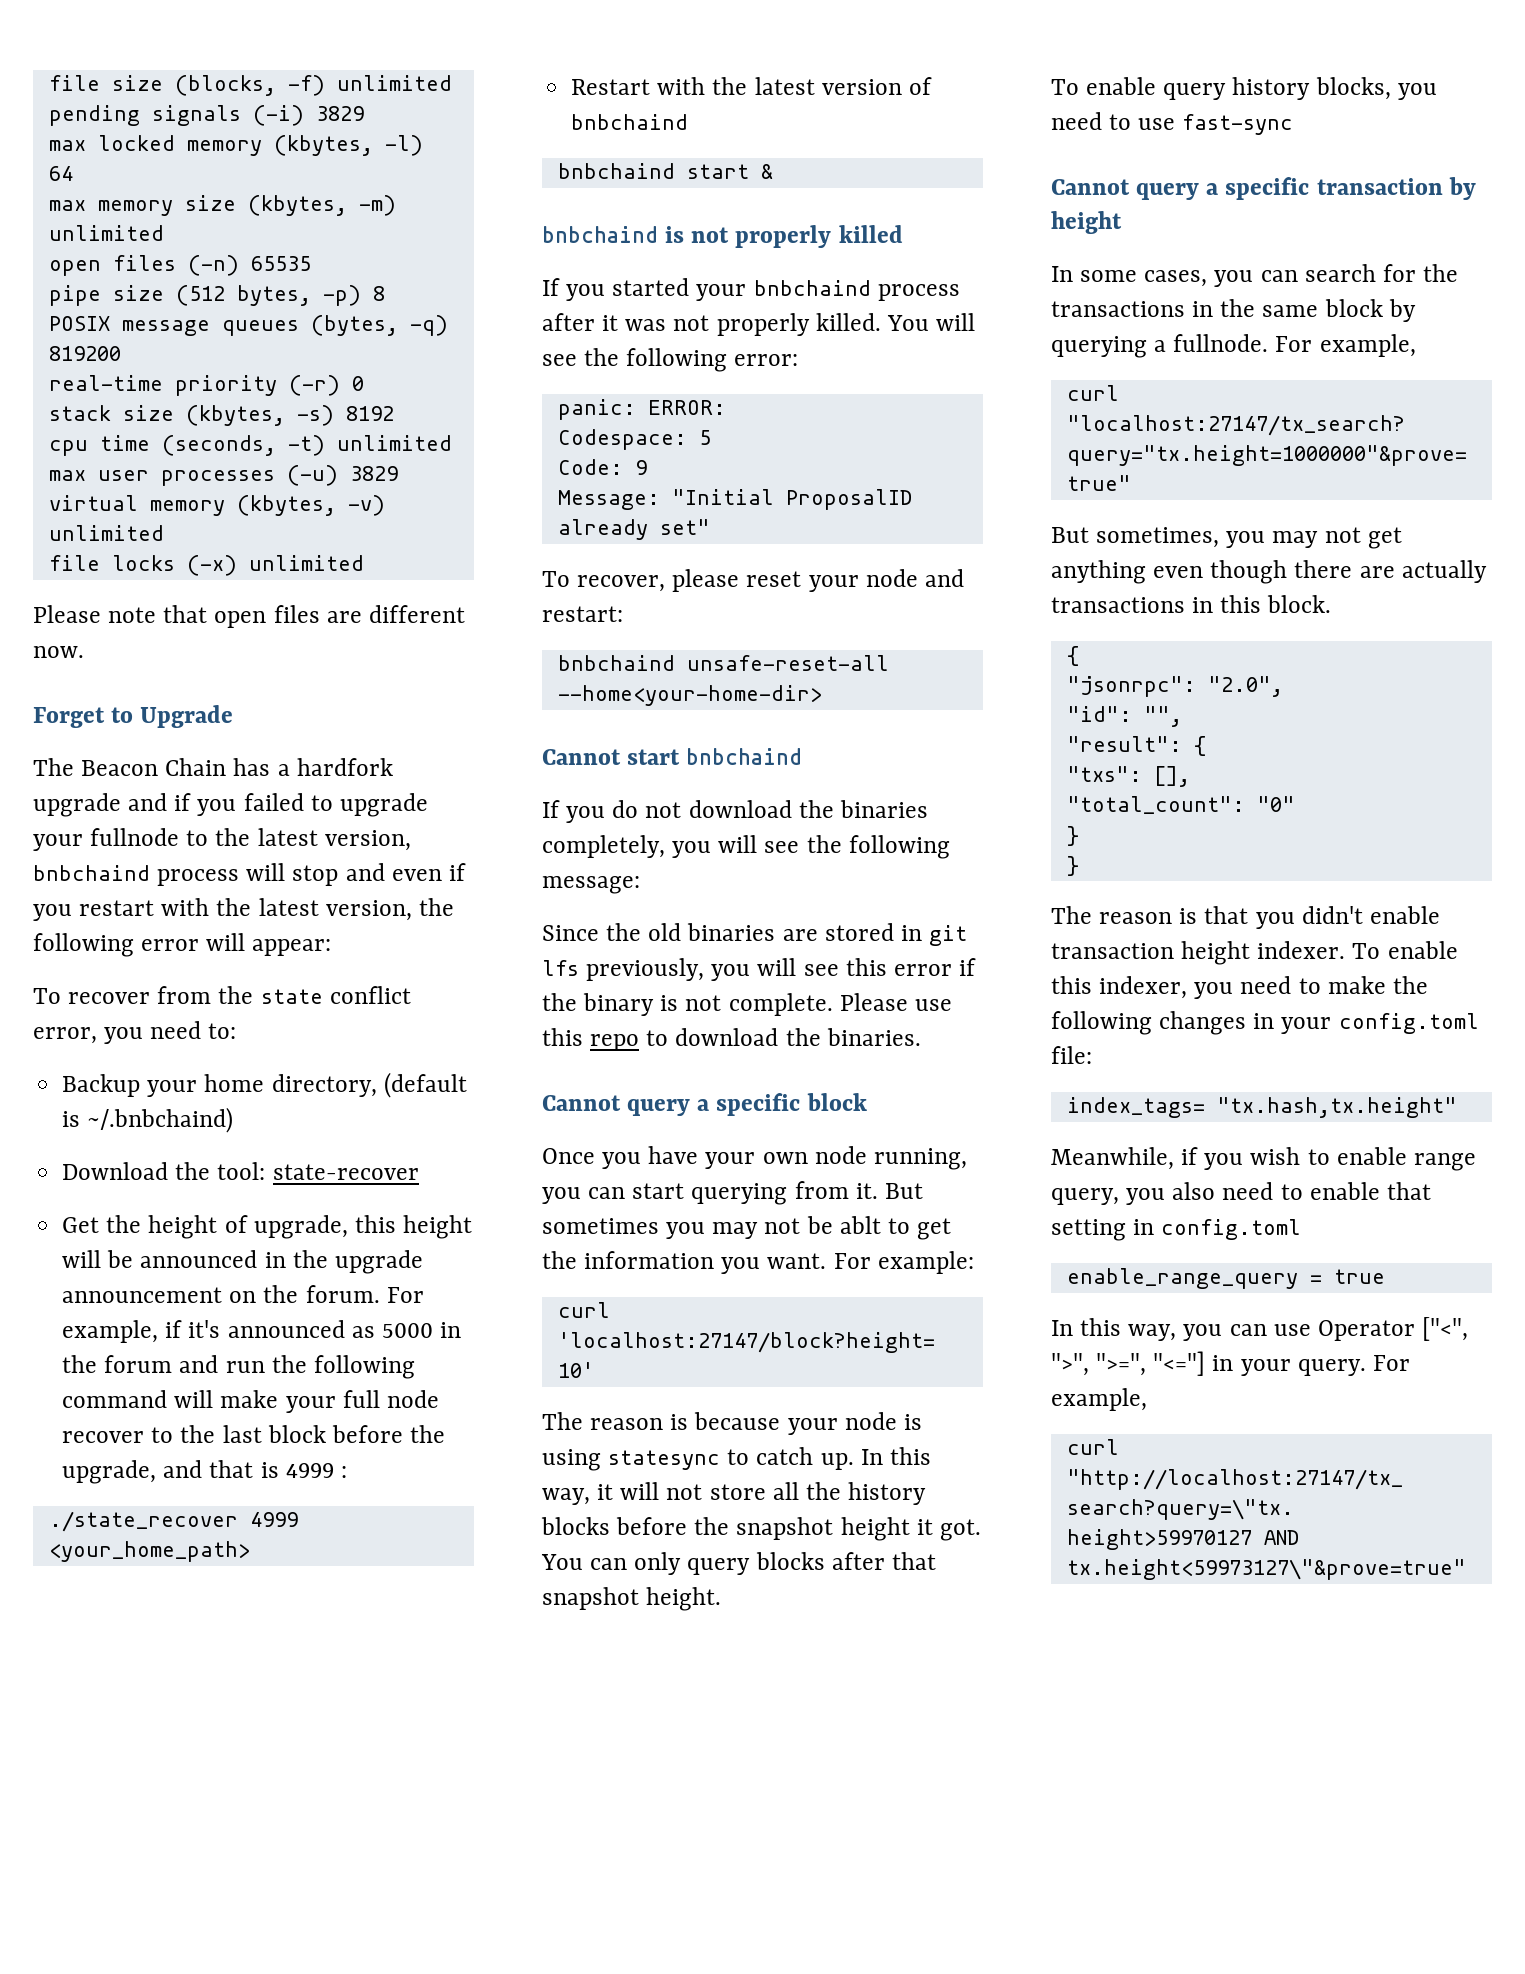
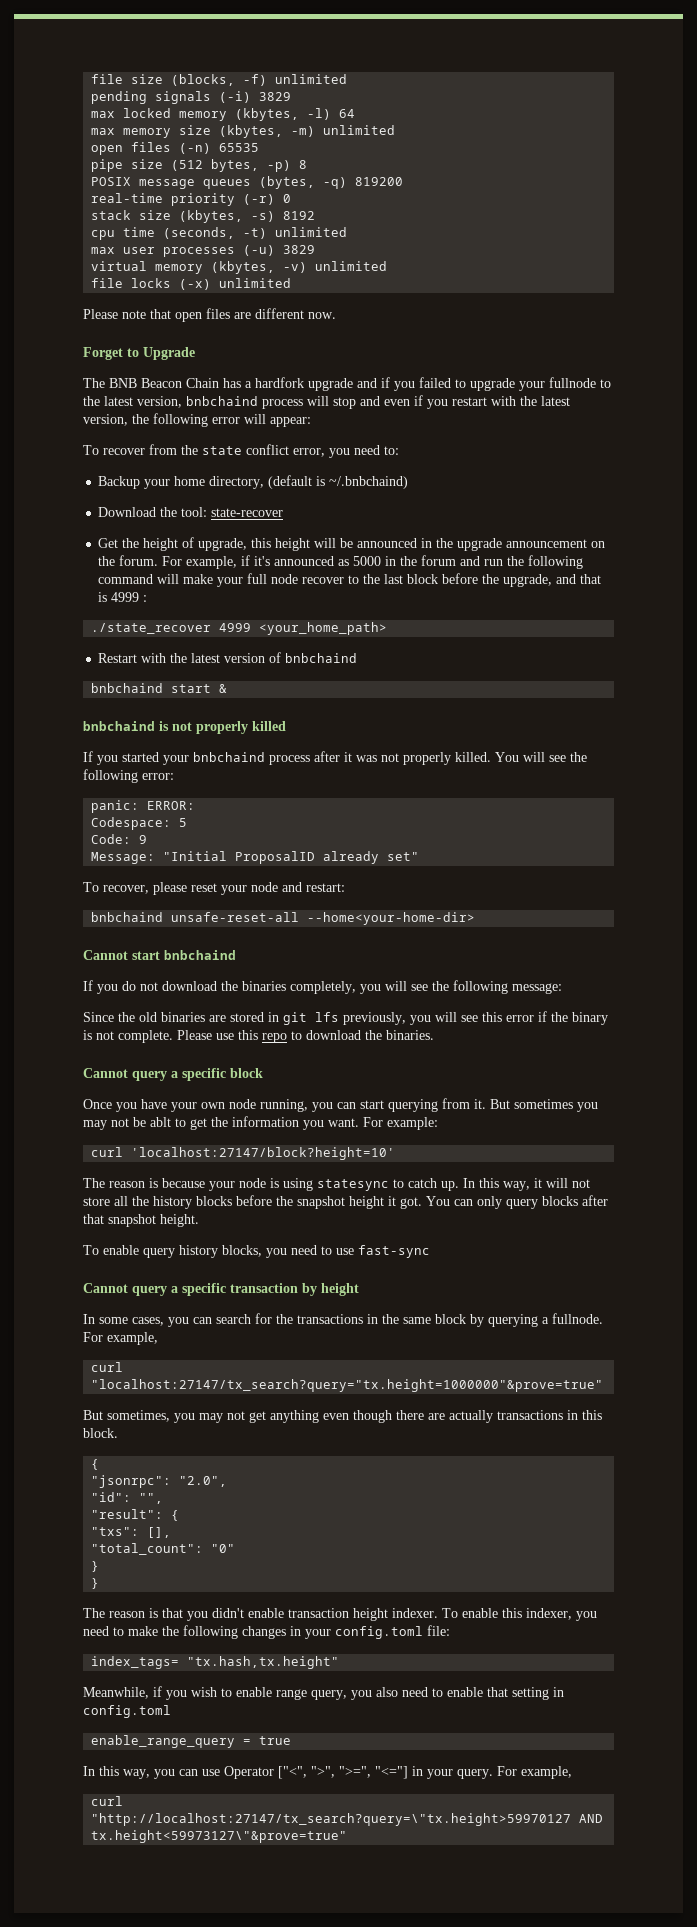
- The Beacon Chain has a hardfork upgrade and if you failed to upgrade your fullnode to the latest version, bnbchaind process will stop and even if you restart with the latest version, the following error will appear:
+ The BNB Beacon Chain has a hardfork upgrade and if you failed to upgrade your fullnode to the latest version, bnbchaind process will stop and even if you restart with the latest version, the following error will appear:

